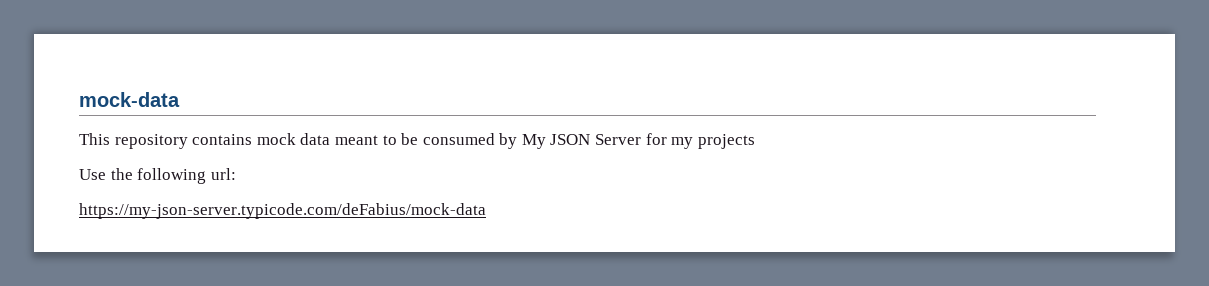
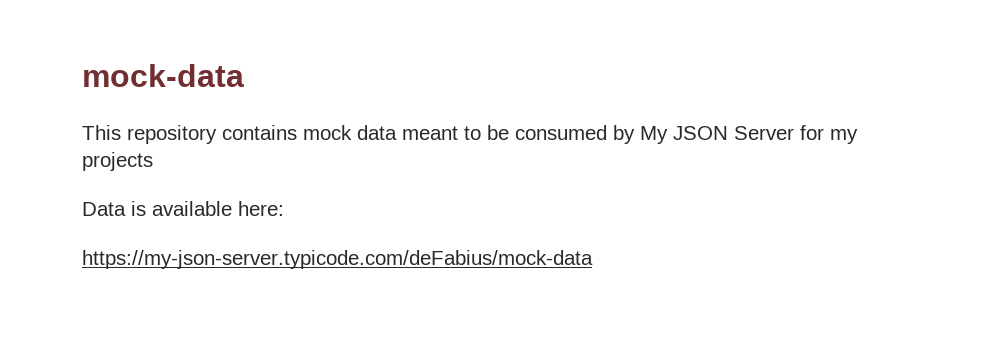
- Use the following url:
+ Data is available here:

